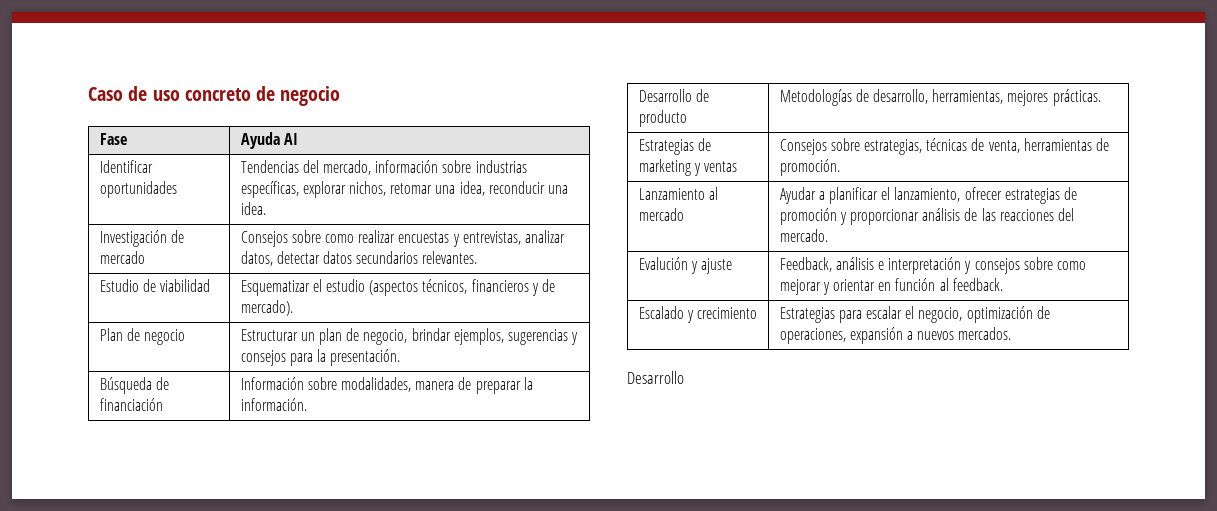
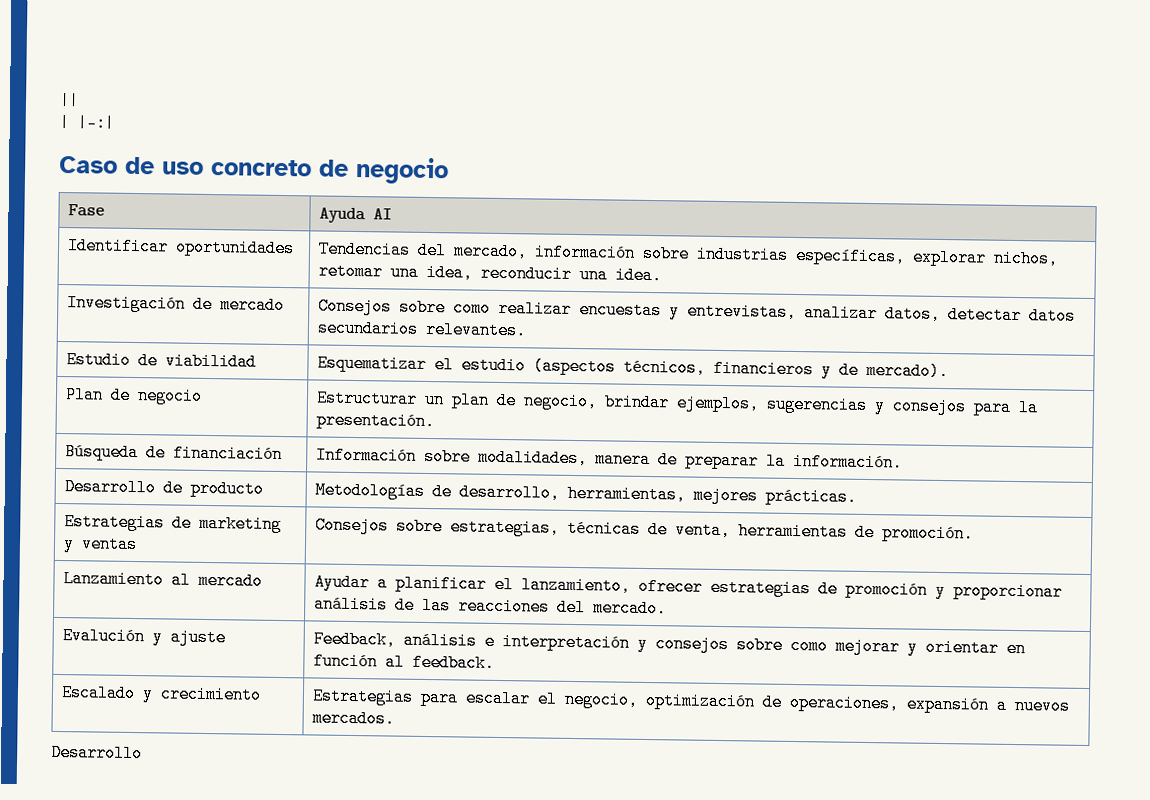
+ ||
+ | |-:|

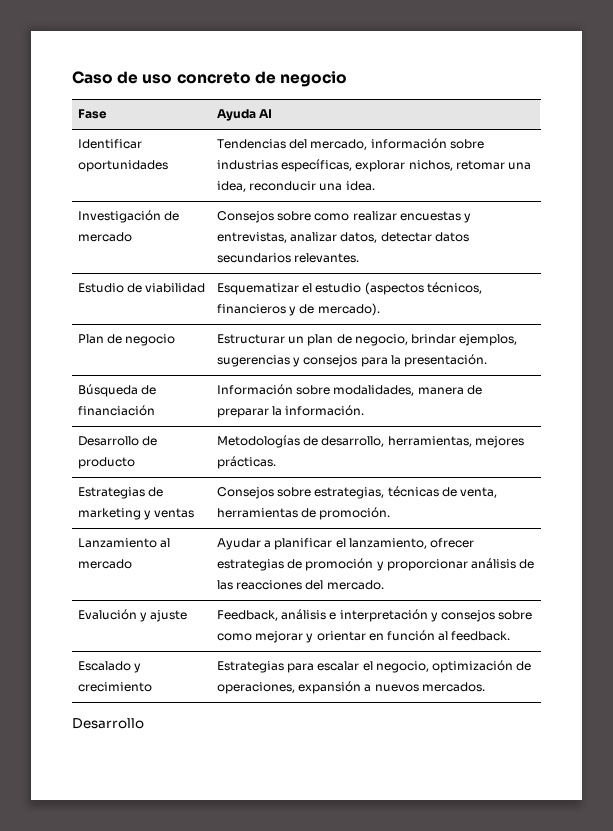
- ||
- | |-:|

